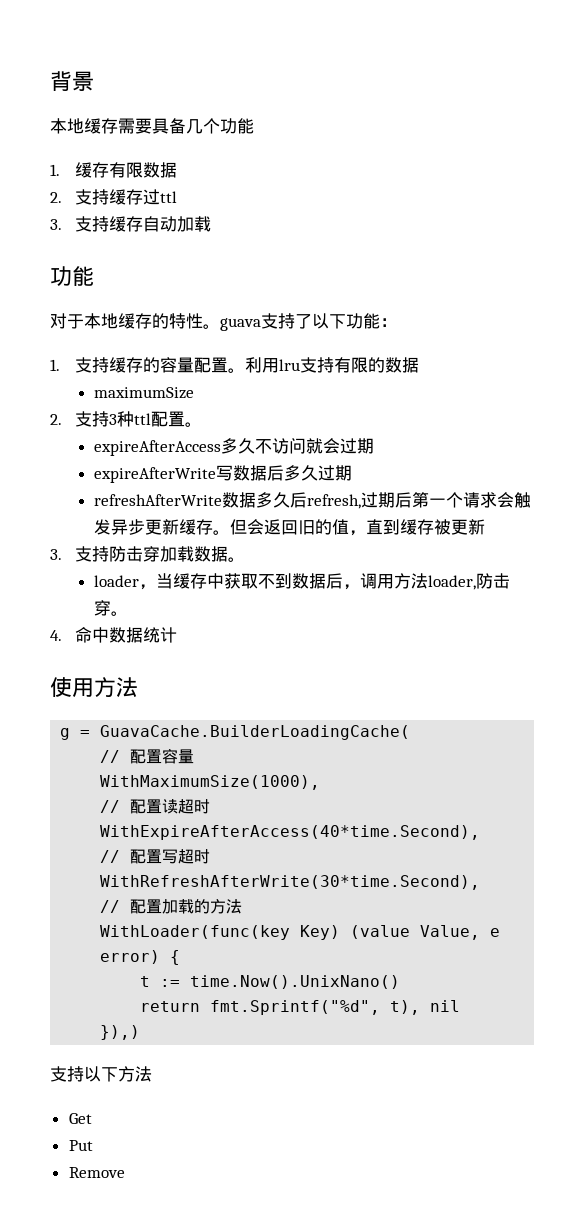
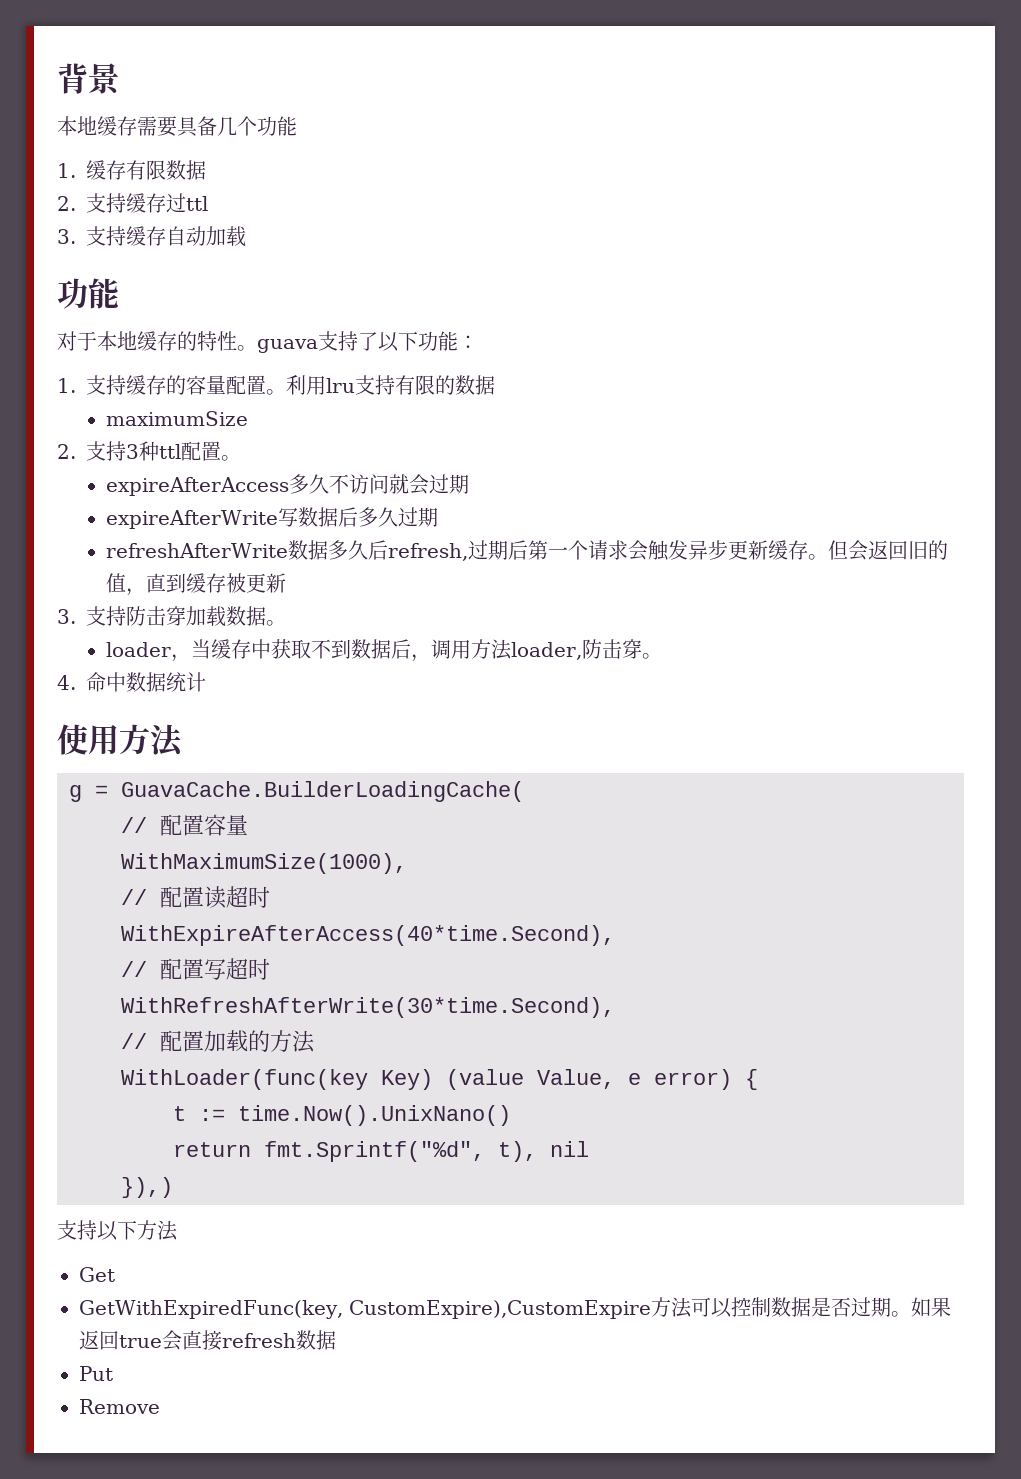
+ GetWithExpiredFunc(key, CustomExpire),CustomExpire方法可以控制数据是否过期。如果返回true会直接refresh数据

